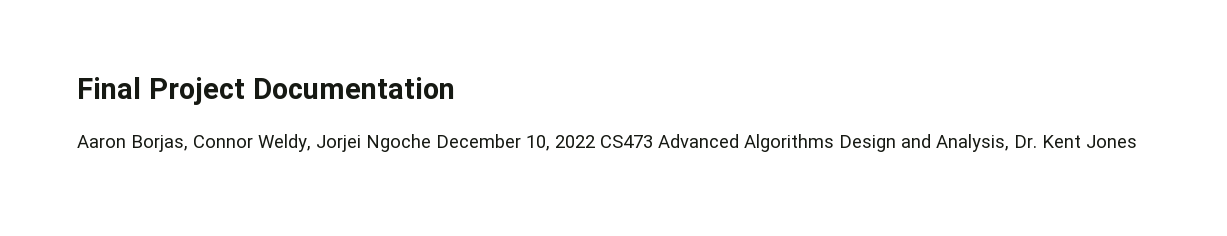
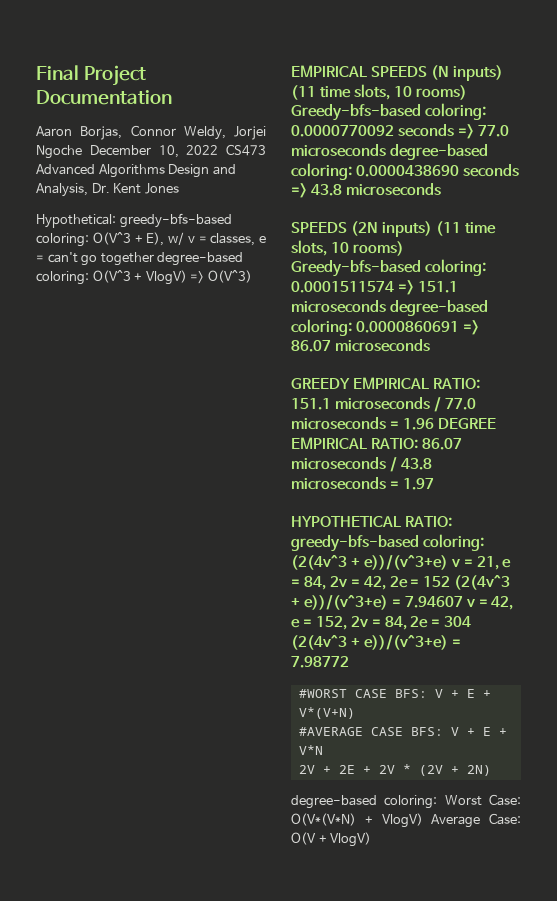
+ Hypothetical: greedy-bfs-based coloring: O(V^3 + E), w/ v = classes, e = can't go together degree-based coloring: O(V^3 + VlogV) => O(V^3)
+ EMPIRICAL SPEEDS (N inputs) (11 time slots, 10 rooms) Greedy-bfs-based coloring: 0.0000770092 seconds => 77.0 microseconds degree-based coloring: 0.0000438690 seconds => 43.8 microseconds
+ SPEEDS (2N inputs) (11 time slots, 10 rooms) Greedy-bfs-based coloring: 0.0001511574 => 151.1 microseconds degree-based coloring: 0.0000860691 => 86.07 microseconds
+ GREEDY EMPIRICAL RATIO: 151.1 microseconds / 77.0 microseconds = 1.96 DEGREE EMPIRICAL RATIO: 86.07 microseconds / 43.8 microseconds = 1.97
+ HYPOTHETICAL RATIO: greedy-bfs-based coloring: (2(4v^3 + e))/(v^3+e) v = 21, e = 84, 2v = 42, 2e = 152 (2(4v^3 + e))/(v^3+e) = 7.94607 v = 42, e = 152, 2v = 84, 2e = 304 (2(4v^3 + e))/(v^3+e) = 7.98772
+ #WORST CASE BFS: V + E + V*(V+N)
+ #AVERAGE CASE BFS: V + E + V*N
+ 2V + 2E + 2V * (2V + 2N)
+ degree-based coloring: Worst Case: O(V*(V*N) + VlogV) Average Case: O(V + VlogV)

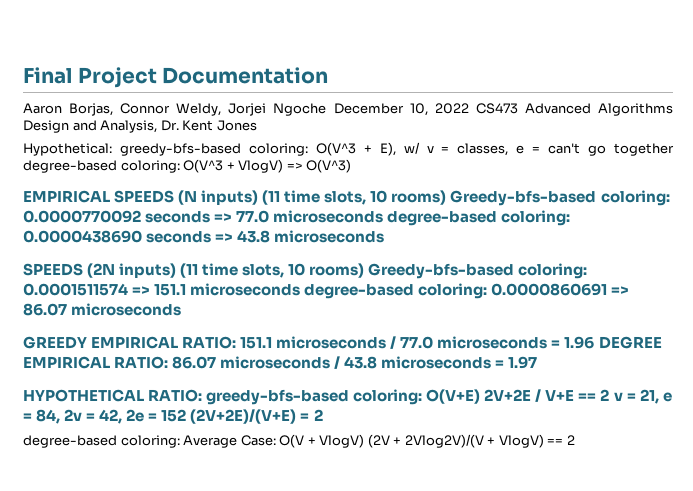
- HYPOTHETICAL RATIO: greedy-bfs-based coloring: (2(4v^3 + e))/(v^3+e) v = 21, e = 84, 2v = 42, 2e = 152 (2(4v^3 + e))/(v^3+e) = 7.94607 v = 42, e = 152, 2v = 84, 2e = 304 (2(4v^3 + e))/(v^3+e) = 7.98772
- #WORST CASE BFS: V + E + V*(V+N)
- #AVERAGE CASE BFS: V + E + V*N
- 2V + 2E + 2V * (2V + 2N)
- degree-based coloring: Worst Case: O(V*(V*N) + VlogV) Average Case: O(V + VlogV)
+ HYPOTHETICAL RATIO: greedy-bfs-based coloring: O(V+E) 2V+2E / V+E == 2 v = 21, e = 84, 2v = 42, 2e = 152 (2V+2E)/(V+E) = 2
+ degree-based coloring: Average Case: O(V + VlogV) (2V + 2Vlog2V)/(V + VlogV) == 2

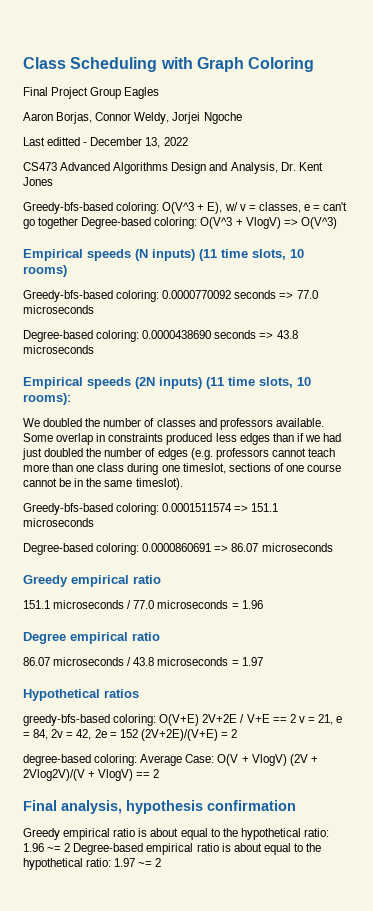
- Final Project Documentation
+ Class Scheduling with Graph Coloring
+ Final Project Group Eagles
- Aaron Borjas, Connor Weldy, Jorjei Ngoche December 10, 2022 CS473 Advanced Algorithms Design and Analysis, Dr. Kent Jones
+ Aaron Borjas, Connor Weldy, Jorjei Ngoche
+ Last editted - December 13, 2022
+ CS473 Advanced Algorithms Design and Analysis, Dr. Kent Jones
- Hypothetical: greedy-bfs-based coloring: O(V^3 + E), w/ v = classes, e = can't go together degree-based coloring: O(V^3 + VlogV) => O(V^3)
+ Greedy-bfs-based coloring: O(V^3 + E), w/ v = classes, e = can't go together Degree-based coloring: O(V^3 + VlogV) => O(V^3)
- EMPIRICAL SPEEDS (N inputs) (11 time slots, 10 rooms) Greedy-bfs-based coloring: 0.0000770092 seconds => 77.0 microseconds degree-based coloring: 0.0000438690 seconds => 43.8 microseconds
+ Empirical speeds (N inputs) (11 time slots, 10 rooms)
+ Greedy-bfs-based coloring: 0.0000770092 seconds => 77.0 microseconds
+ Degree-based coloring: 0.0000438690 seconds => 43.8 microseconds
- SPEEDS (2N inputs) (11 time slots, 10 rooms) Greedy-bfs-based coloring: 0.0001511574 => 151.1 microseconds degree-based coloring: 0.0000860691 => 86.07 microseconds
- GREEDY EMPIRICAL RATIO: 151.1 microseconds / 77.0 microseconds = 1.96 DEGREE EMPIRICAL RATIO: 86.07 microseconds / 43.8 microseconds = 1.97
+ Empirical speeds (2N inputs) (11 time slots, 10 rooms):
+ We doubled the number of classes and professors available. Some overlap in constraints produced less edges than if we had just doubled the number of edges (e.g. professors cannot teach more than one class during one timeslot, sections of one course cannot be in the same timeslot).
+ Greedy-bfs-based coloring: 0.0001511574 => 151.1 microseconds
+ Degree-based coloring: 0.0000860691 => 86.07 microseconds
+ Greedy empirical ratio
+ 151.1 microseconds / 77.0 microseconds = 1.96
+ Degree empirical ratio
+ 86.07 microseconds / 43.8 microseconds = 1.97
- HYPOTHETICAL RATIO: greedy-bfs-based coloring: O(V+E) 2V+2E / V+E == 2 v = 21, e = 84, 2v = 42, 2e = 152 (2V+2E)/(V+E) = 2
+ Hypothetical ratios
+ greedy-bfs-based coloring: O(V+E) 2V+2E / V+E == 2 v = 21, e = 84, 2v = 42, 2e = 152 (2V+2E)/(V+E) = 2
+ Final analysis, hypothesis confirmation
+ Greedy empirical ratio is about equal to the hypothetical ratio: 1.96 ~= 2 Degree-based empirical ratio is about equal to the hypothetical ratio: 1.97 ~= 2

